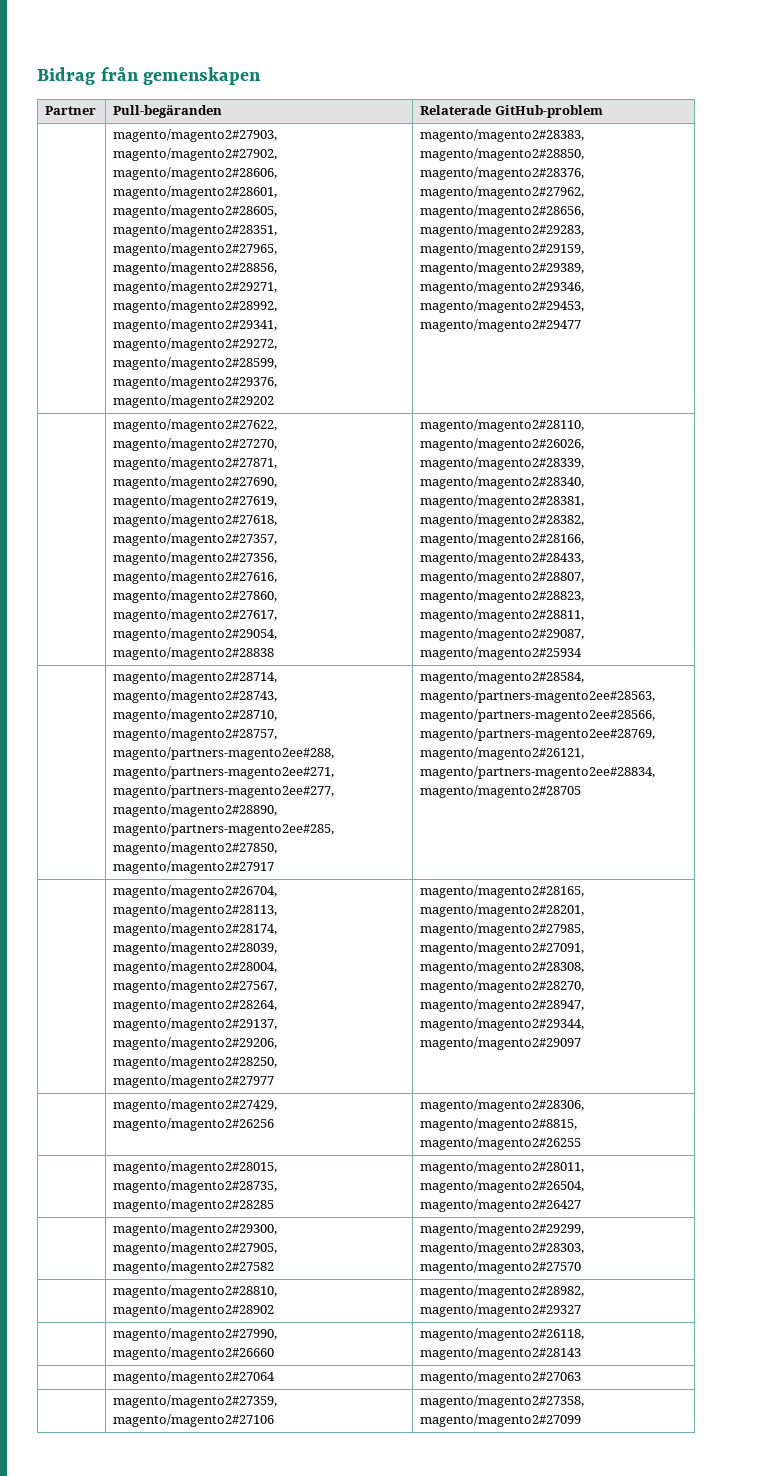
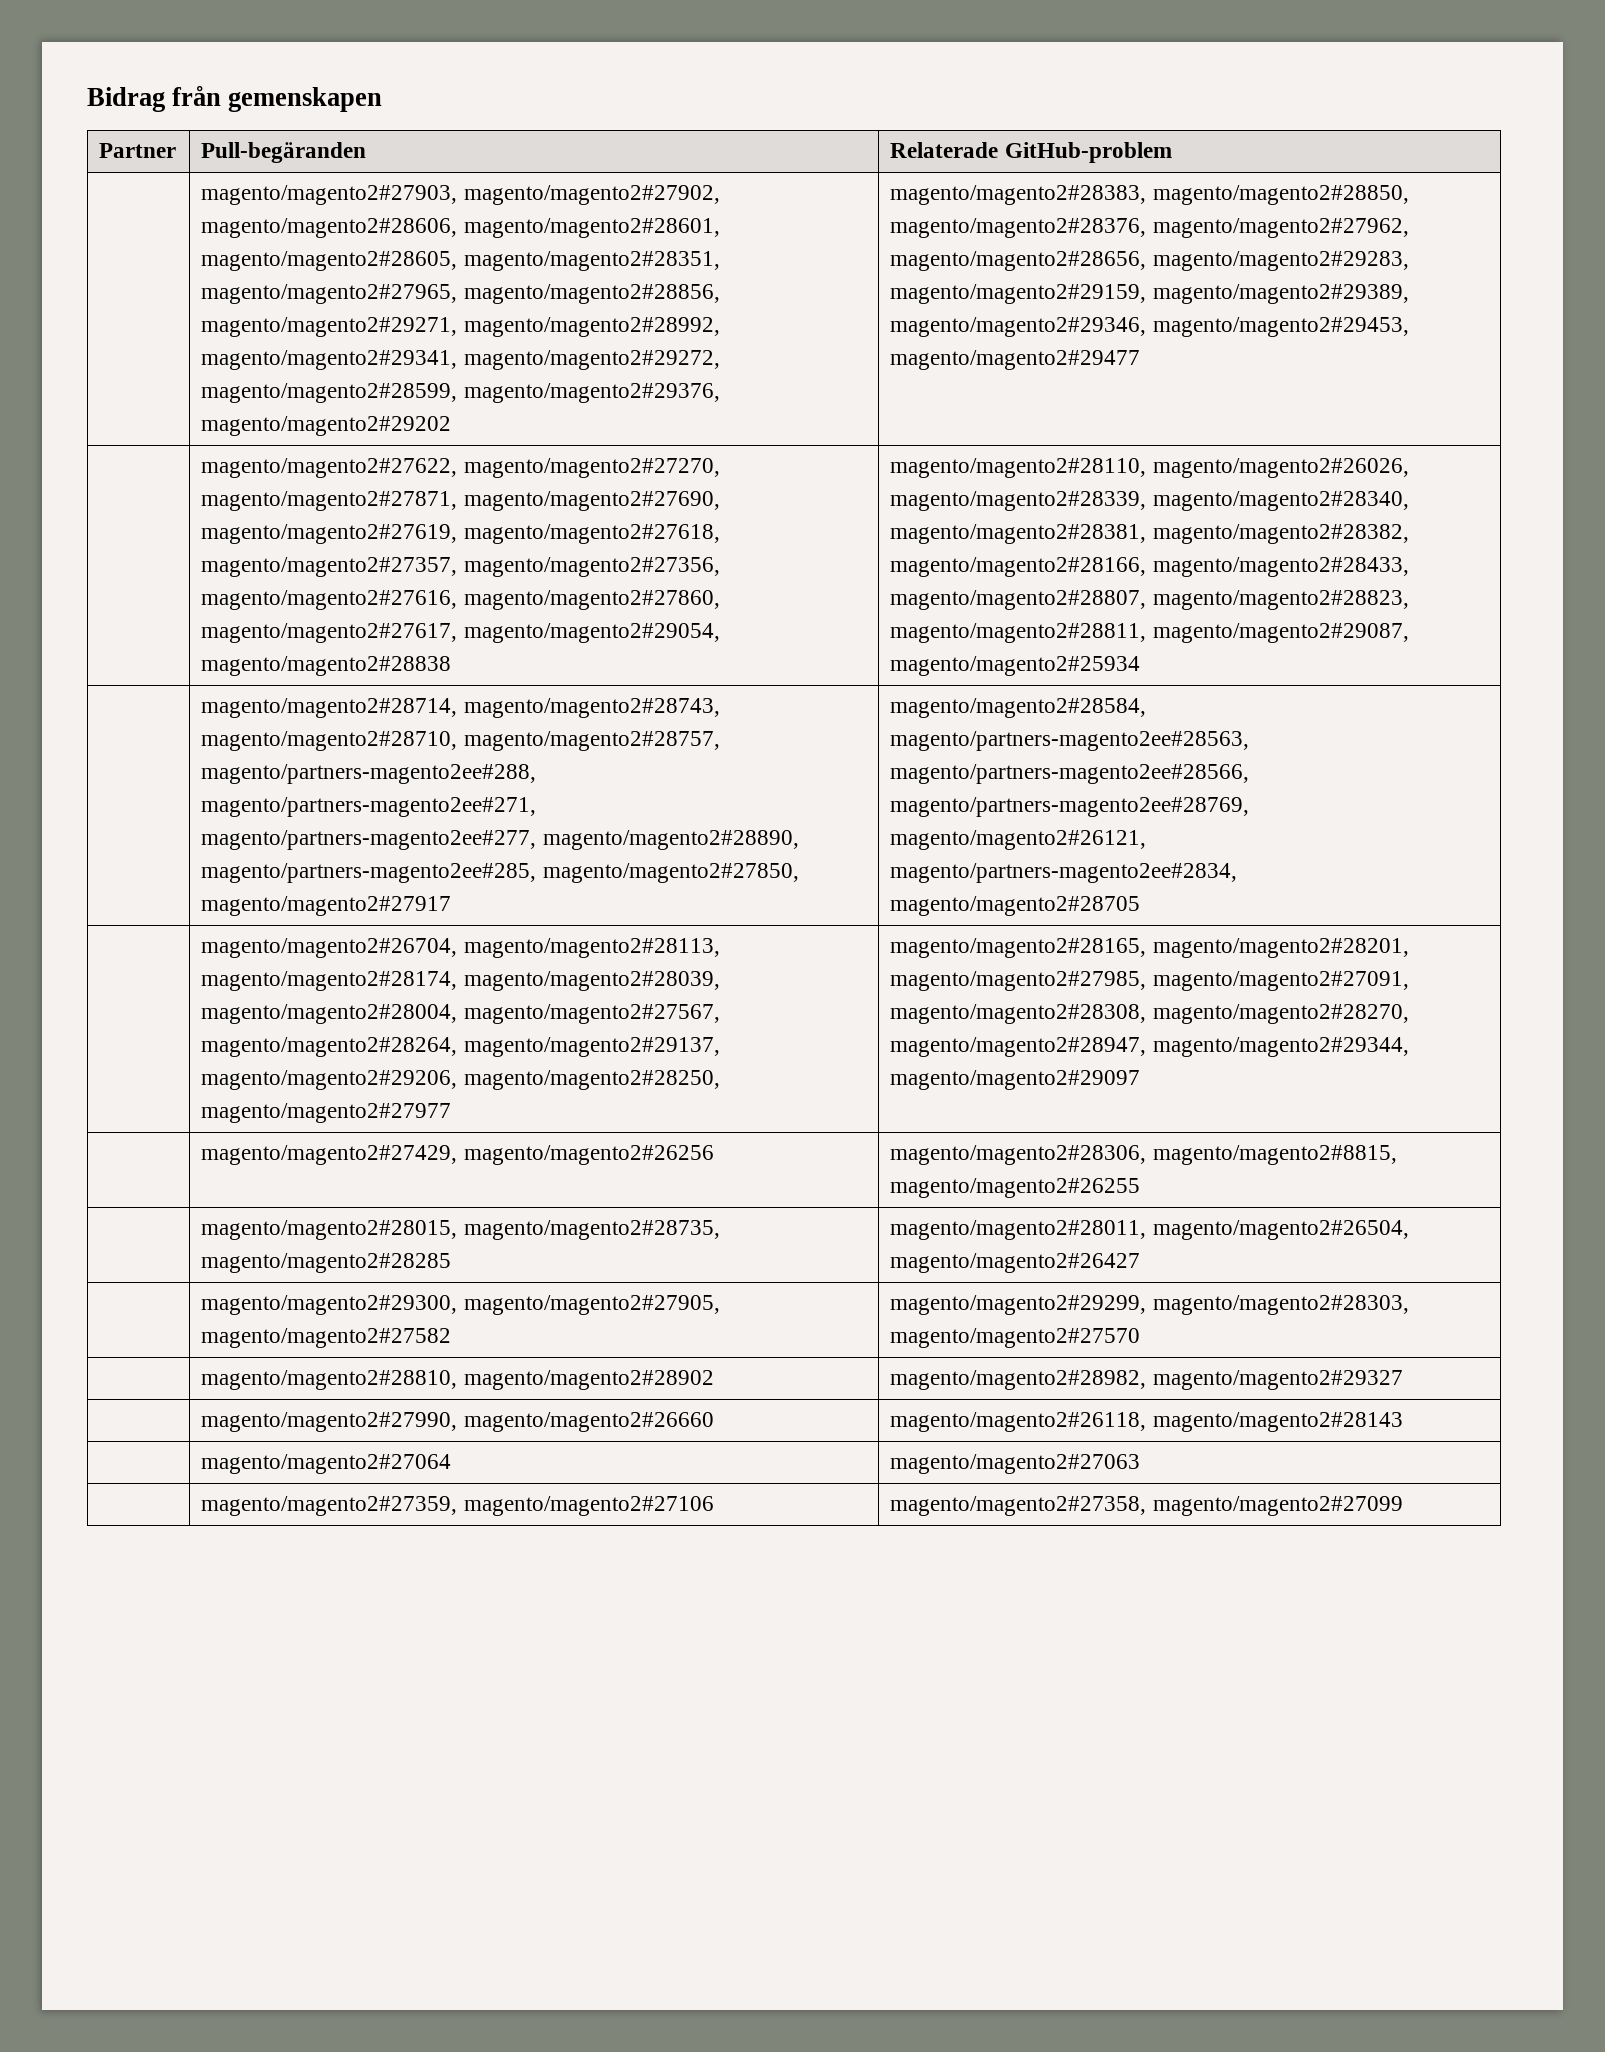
- | magento/magento2#28714, magento/magento2#28743, magento/magento2#28710, magento/magento2#28757, magento/partners-magento2ee#288, magento/partners-magento2ee#271, magento/partners-magento2ee#277, magento/magento2#28890, magento/partners-magento2ee#285, magento/magento2#27850, magento/magento2#27917 | magento/magento2#28584, magento/partners-magento2ee#28563, magento/partners-magento2ee#28566, magento/partners-magento2ee#28769, magento/magento2#26121, magento/partners-magento2ee#28834, magento/magento2#28705
+ | magento/magento2#28714, magento/magento2#28743, magento/magento2#28710, magento/magento2#28757, magento/partners-magento2ee#288, magento/partners-magento2ee#271, magento/partners-magento2ee#277, magento/magento2#28890, magento/partners-magento2ee#285, magento/magento2#27850, magento/magento2#27917 | magento/magento2#28584, magento/partners-magento2ee#28563, magento/partners-magento2ee#28566, magento/partners-magento2ee#28769, magento/magento2#26121, magento/partners-magento2ee#2834, magento/magento2#28705

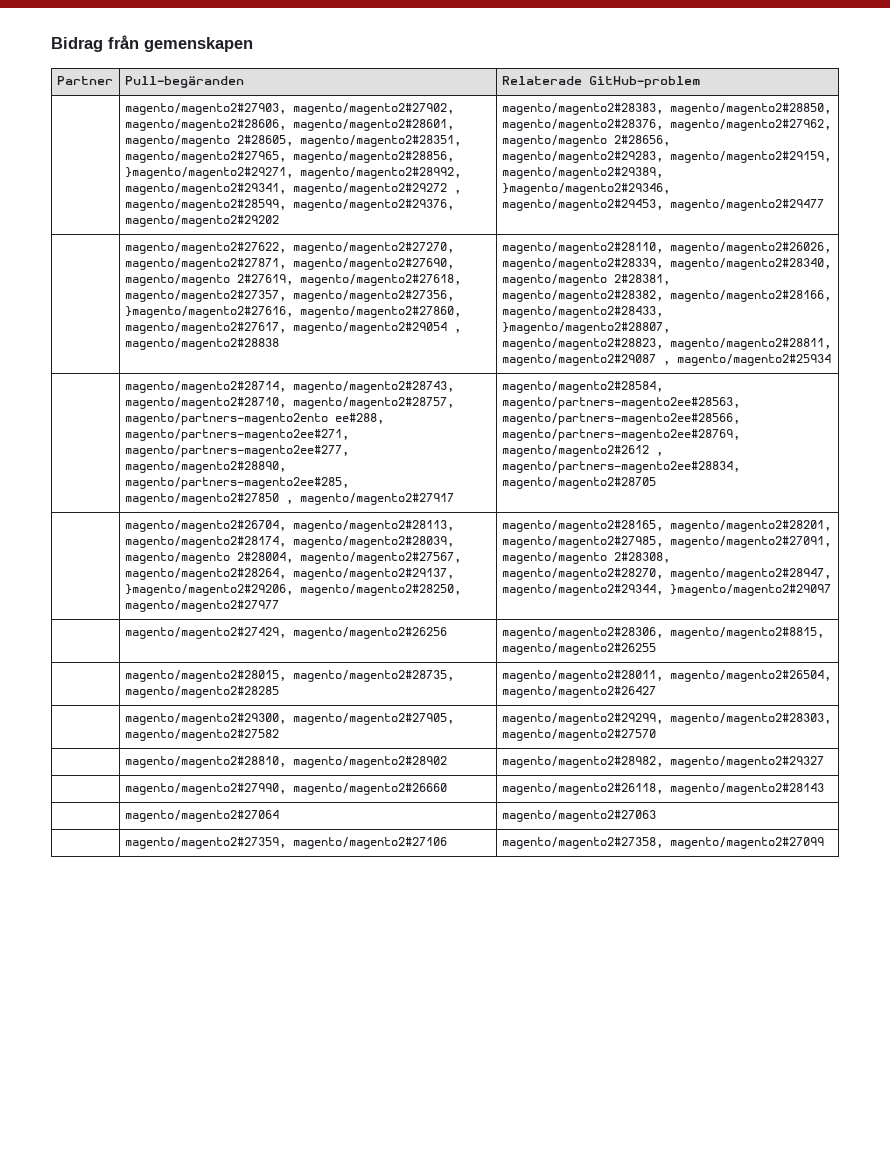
- | magento/magento2#27903, magento/magento2#27902, magento/magento2#28606, magento/magento2#28601, magento/magento2#28605, magento/magento2#28351, magento/magento2#27965, magento/magento2#28856, magento/magento2#29271, magento/magento2#28992, magento/magento2#29341, magento/magento2#29272, magento/magento2#28599, magento/magento2#29376, magento/magento2#29202 | magento/magento2#28383, magento/magento2#28850, magento/magento2#28376, magento/magento2#27962, magento/magento2#28656, magento/magento2#29283, magento/magento2#29159, magento/magento2#29389, magento/magento2#29346, magento/magento2#29453, magento/magento2#29477
+ | magento/magento2#27903, magento/magento2#27902, magento/magento2#28606, magento/magento2#28601, magento/magento 2#28605, magento/magento2#28351, magento/magento2#27965, magento/magento2#28856, }magento/magento2#29271, magento/magento2#28992, magento/magento2#29341, magento/magento2#29272 , magento/magento2#28599, magento/magento2#29376, magento/magento2#29202 | magento/magento2#28383, magento/magento2#28850, magento/magento2#28376, magento/magento2#27962, magento/magento 2#28656, magento/magento2#29283, magento/magento2#29159, magento/magento2#29389, }magento/magento2#29346, magento/magento2#29453, magento/magento2#29477
- | magento/magento2#27622, magento/magento2#27270, magento/magento2#27871, magento/magento2#27690, magento/magento2#27619, magento/magento2#27618, magento/magento2#27357, magento/magento2#27356, magento/magento2#27616, magento/magento2#27860, magento/magento2#27617, magento/magento2#29054, magento/magento2#28838 | magento/magento2#28110, magento/magento2#26026, magento/magento2#28339, magento/magento2#28340, magento/magento2#28381, magento/magento2#28382, magento/magento2#28166, magento/magento2#28433, magento/magento2#28807, magento/magento2#28823, magento/magento2#28811, magento/magento2#29087, magento/magento2#25934
+ | magento/magento2#27622, magento/magento2#27270, magento/magento2#27871, magento/magento2#27690, magento/magento 2#27619, magento/magento2#27618, magento/magento2#27357, magento/magento2#27356, }magento/magento2#27616, magento/magento2#27860, magento/magento2#27617, magento/magento2#29054 , magento/magento2#28838 | magento/magento2#28110, magento/magento2#26026, magento/magento2#28339, magento/magento2#28340, magento/magento 2#28381, magento/magento2#28382, magento/magento2#28166, magento/magento2#28433, }magento/magento2#28807, magento/magento2#28823, magento/magento2#28811, magento/magento2#29087 , magento/magento2#25934
- | magento/magento2#28714, magento/magento2#28743, magento/magento2#28710, magento/magento2#28757, magento/partners-magento2ee#288, magento/partners-magento2ee#271, magento/partners-magento2ee#277, magento/magento2#28890, magento/partners-magento2ee#285, magento/magento2#27850, magento/magento2#27917 | magento/magento2#28584, magento/partners-magento2ee#28563, magento/partners-magento2ee#28566, magento/partners-magento2ee#28769, magento/magento2#26121, magento/partners-magento2ee#2834, magento/magento2#28705
+ | magento/magento2#28714, magento/magento2#28743, magento/magento2#28710, magento/magento2#28757, magento/partners-magento2ento ee#288, magento/partners-magento2ee#271, magento/partners-magento2ee#277, magento/magento2#28890, magento/partners-magento2ee#285, magento/magento2#27850 , magento/magento2#27917 | magento/magento2#28584, magento/partners-magento2ee#28563, magento/partners-magento2ee#28566, magento/partners-magento2ee#28769, magento/magento2#2612 , magento/partners-magento2ee#28834, magento/magento2#28705
- | magento/magento2#26704, magento/magento2#28113, magento/magento2#28174, magento/magento2#28039, magento/magento2#28004, magento/magento2#27567, magento/magento2#28264, magento/magento2#29137, magento/magento2#29206, magento/magento2#28250, magento/magento2#27977 | magento/magento2#28165, magento/magento2#28201, magento/magento2#27985, magento/magento2#27091, magento/magento2#28308, magento/magento2#28270, magento/magento2#28947, magento/magento2#29344, magento/magento2#29097
+ | magento/magento2#26704, magento/magento2#28113, magento/magento2#28174, magento/magento2#28039, magento/magento 2#28004, magento/magento2#27567, magento/magento2#28264, magento/magento2#29137, }magento/magento2#29206, magento/magento2#28250, magento/magento2#27977 | magento/magento2#28165, magento/magento2#28201, magento/magento2#27985, magento/magento2#27091, magento/magento 2#28308, magento/magento2#28270, magento/magento2#28947, magento/magento2#29344, }magento/magento2#29097

